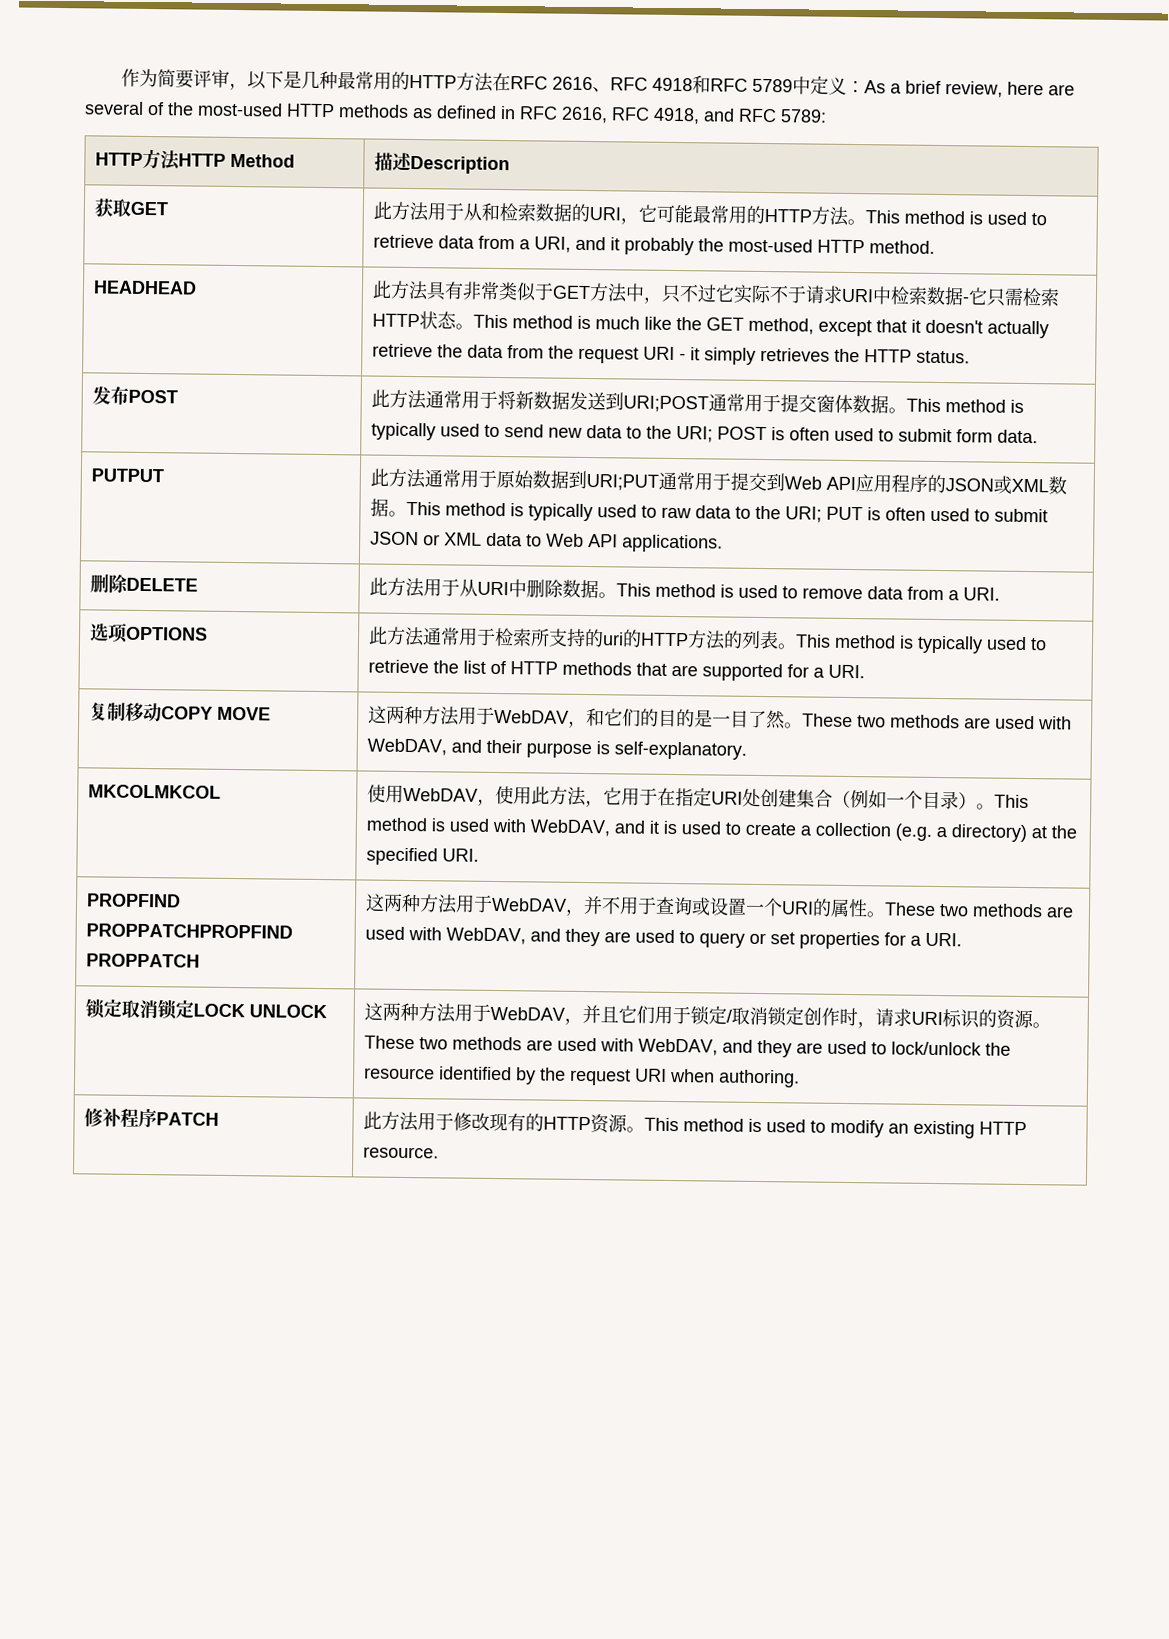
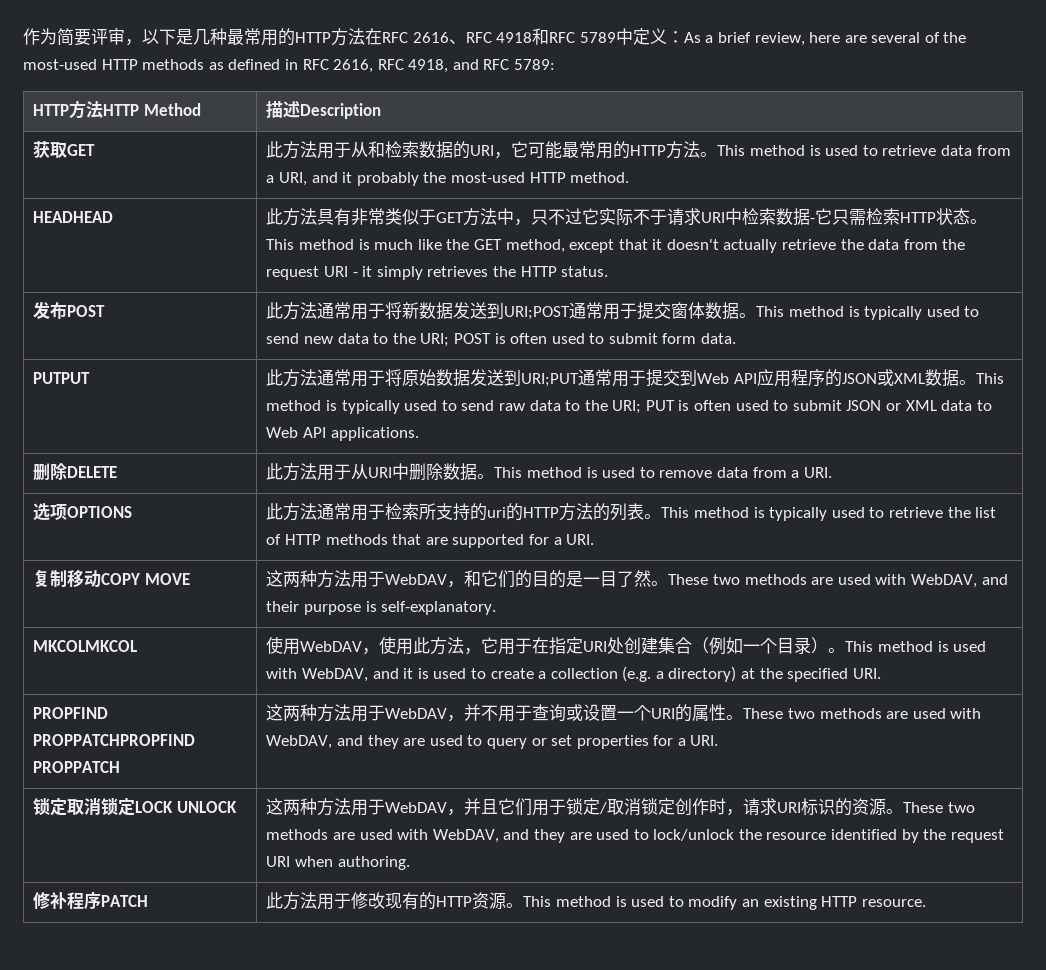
- 此方法通常用于原始数据到URI;PUT通常用于提交到Web API应用程序的JSON或XML数据。
+ 此方法通常用于将原始数据发送到URI;PUT通常用于提交到Web API应用程序的JSON或XML数据。
- This method is typically used to raw data to the URI; PUT is often used to submit JSON or XML data to Web API applications.
+ This method is typically used to send raw data to the URI; PUT is often used to submit JSON or XML data to Web API applications.

